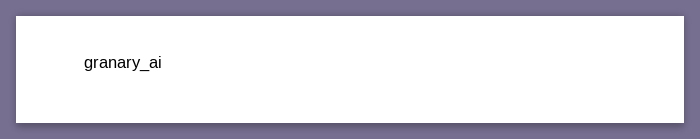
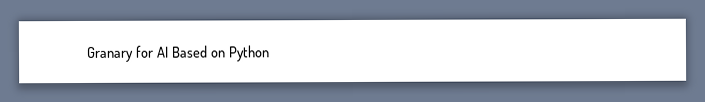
- granary_ai
+ Granary for AI Based on Python

